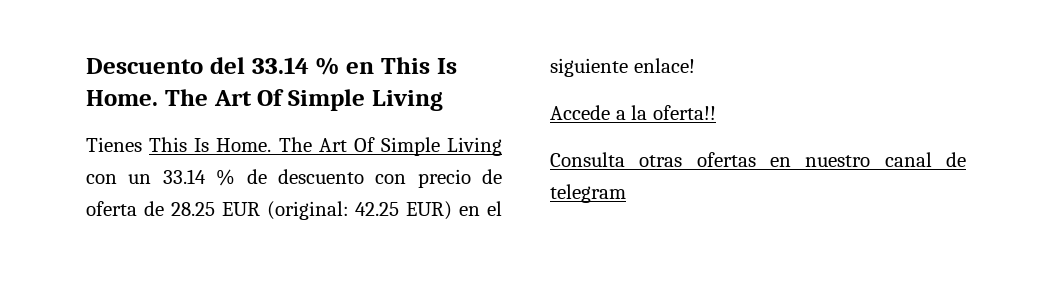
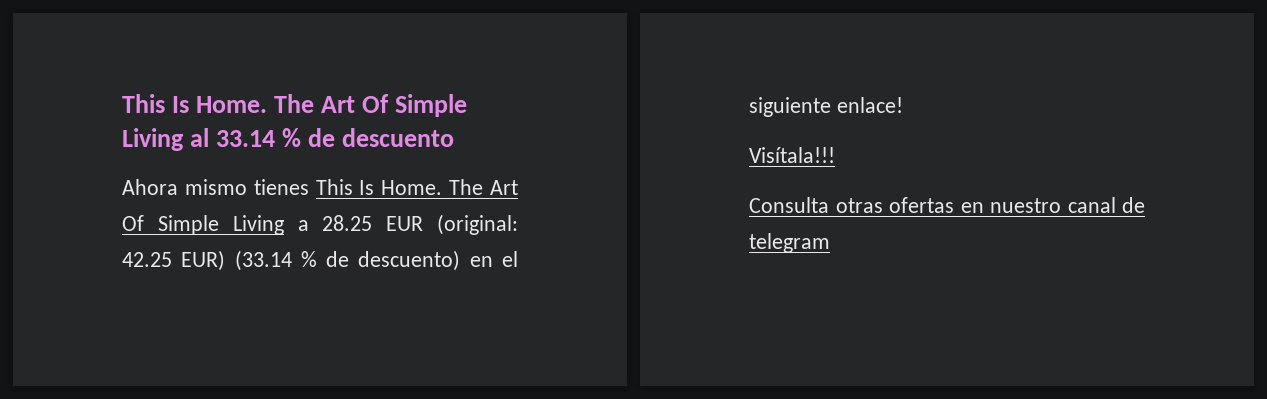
- Descuento del 33.14 % en This Is Home. The Art Of Simple Living
- Tienes This Is Home. The Art Of Simple Living con un 33.14 % de descuento con precio de oferta de 28.25 EUR (original: 42.25 EUR) en el siguiente enlace!
+ This Is Home. The Art Of Simple Living al 33.14 % de descuento
+ Ahora mismo tienes This Is Home. The Art Of Simple Living a 28.25 EUR (original: 42.25 EUR) (33.14 % de descuento) en el siguiente enlace!
- Accede a la oferta!!
+ Visítala!!!

